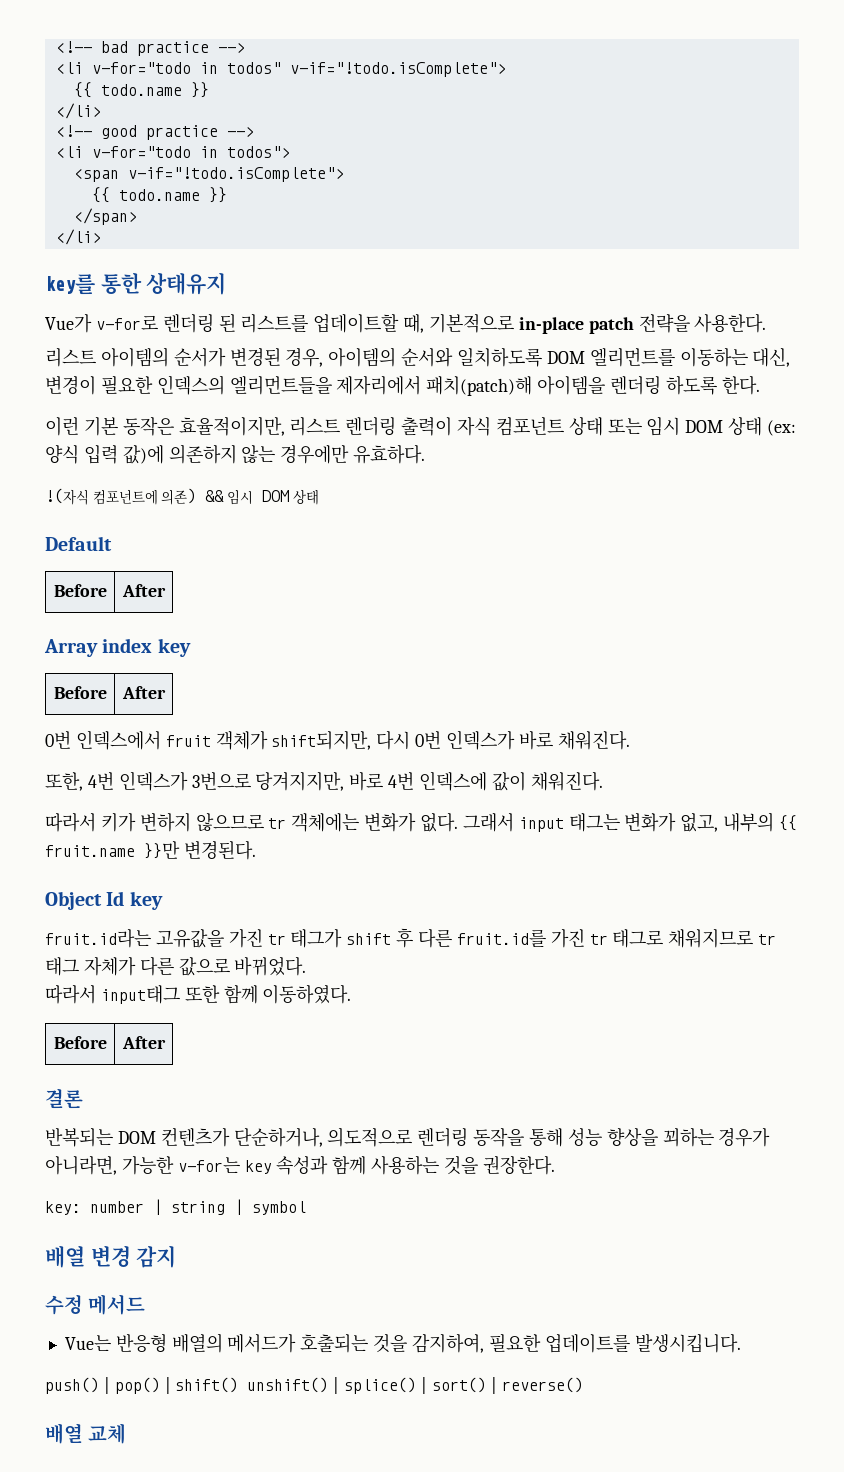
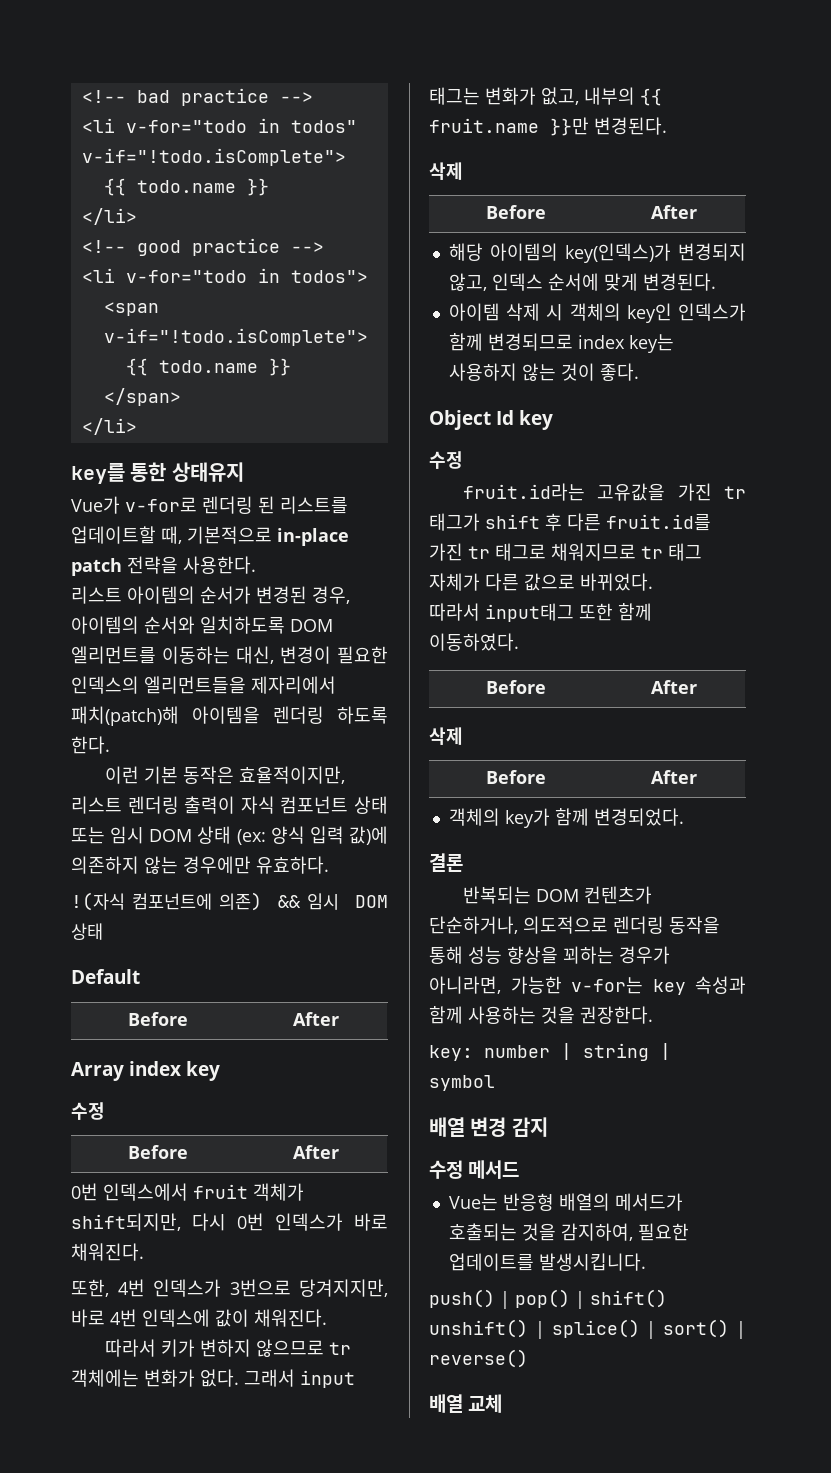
  Array index key
+ 수정
  그래서 input 태그는 변화가 없고, 내부의 {{ fruit.name }}만 변경된다.
+ 삭제
+ Before | After
+ 해당 아이템의 key(인덱스)가 변경되지 않고, 인덱스 순서에 맞게 변경된다.
+ 아이템 삭제 시 객체의 key인 인덱스가 함께 변경되므로 index key는 사용하지 않는 것이 좋다.
  Object Id key
+ 수정
  따라서 input태그 또한 함께 이동하였다.
  Before | After
+ 삭제
+ Before | After
+ 객체의 key가 함께 변경되었다.

